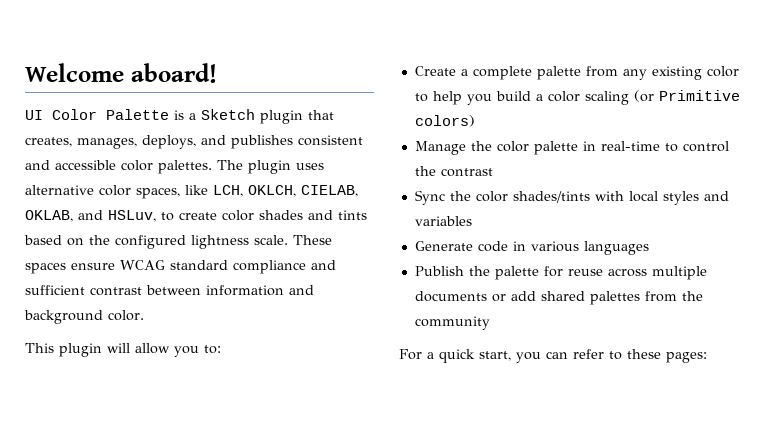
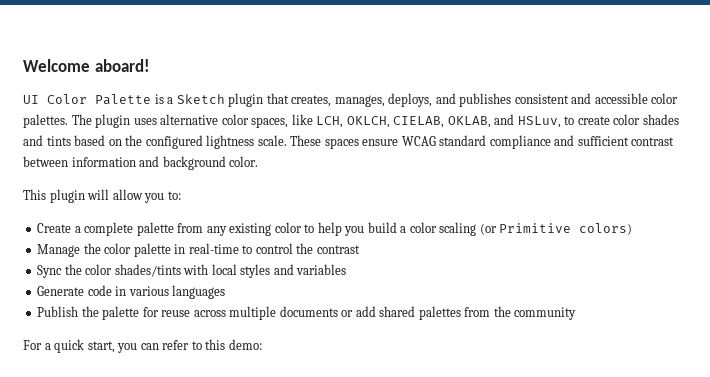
- For a quick start, you can refer to these pages:
+ For a quick start, you can refer to this demo:

